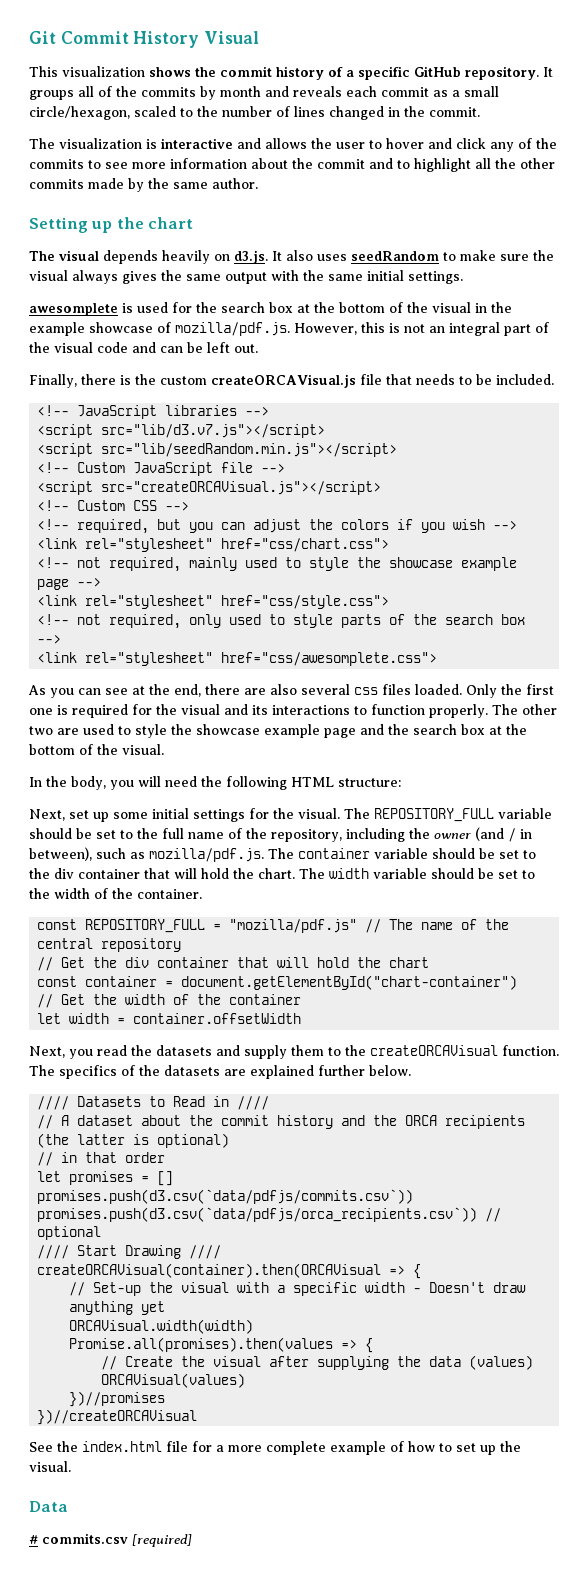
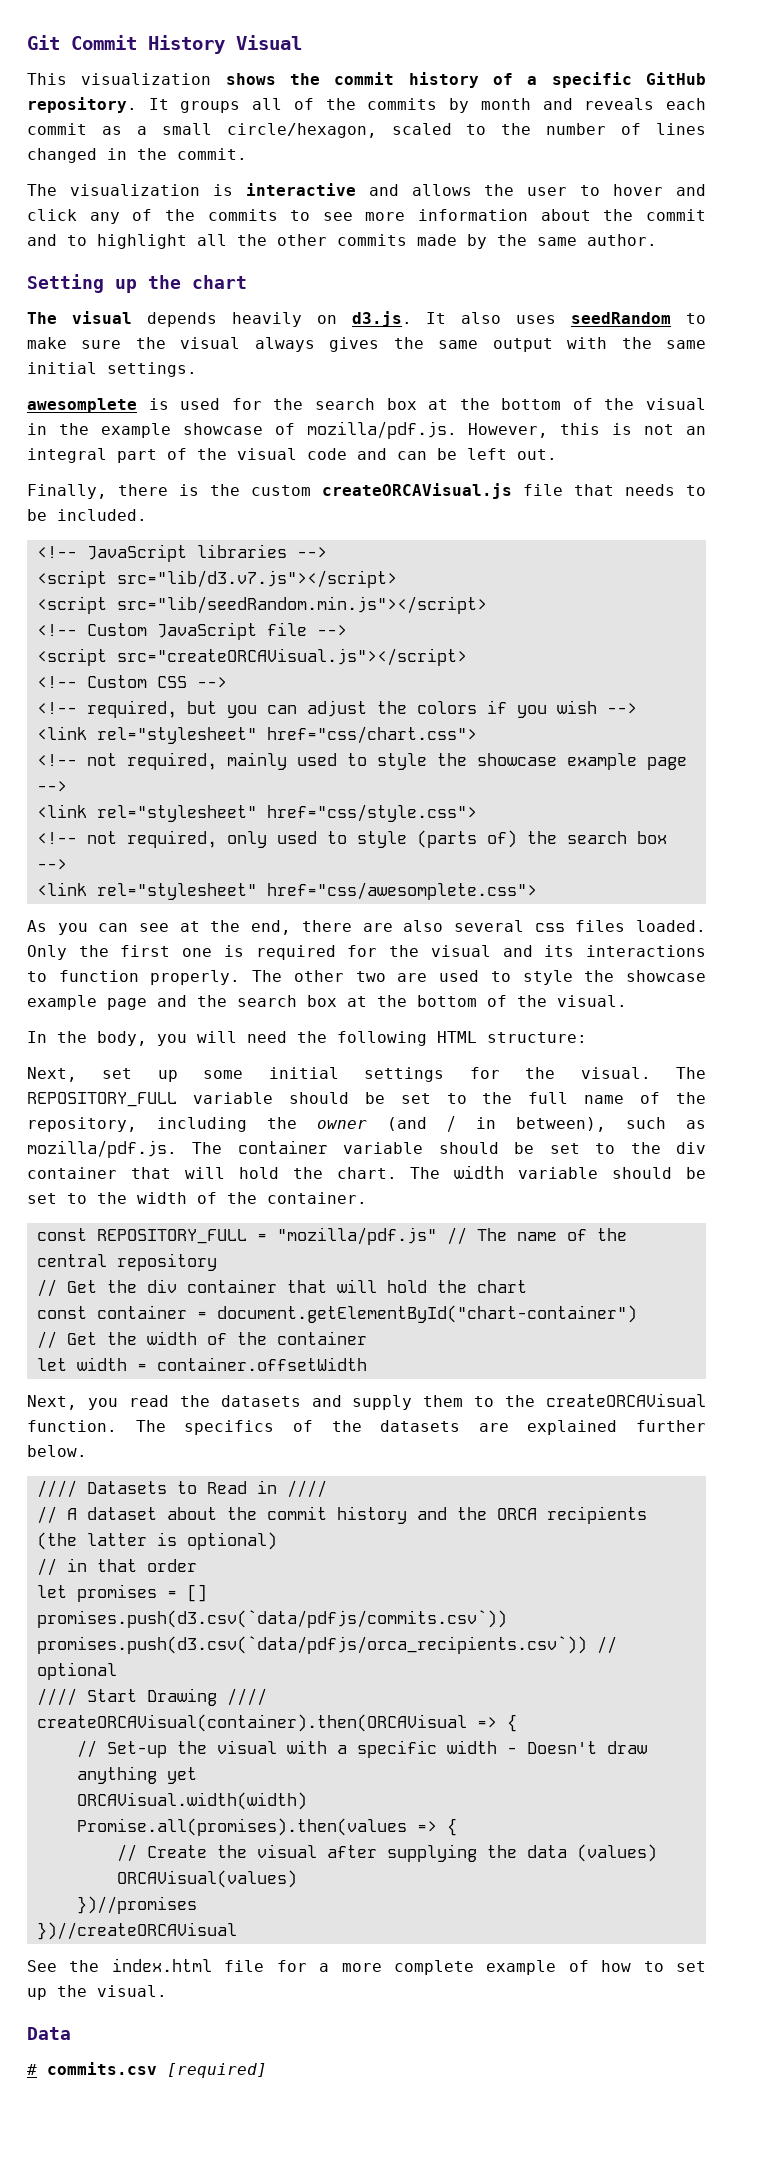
- <!-- not required, only used to style parts of the search box -->
+ <!-- not required, only used to style (parts of) the search box -->

